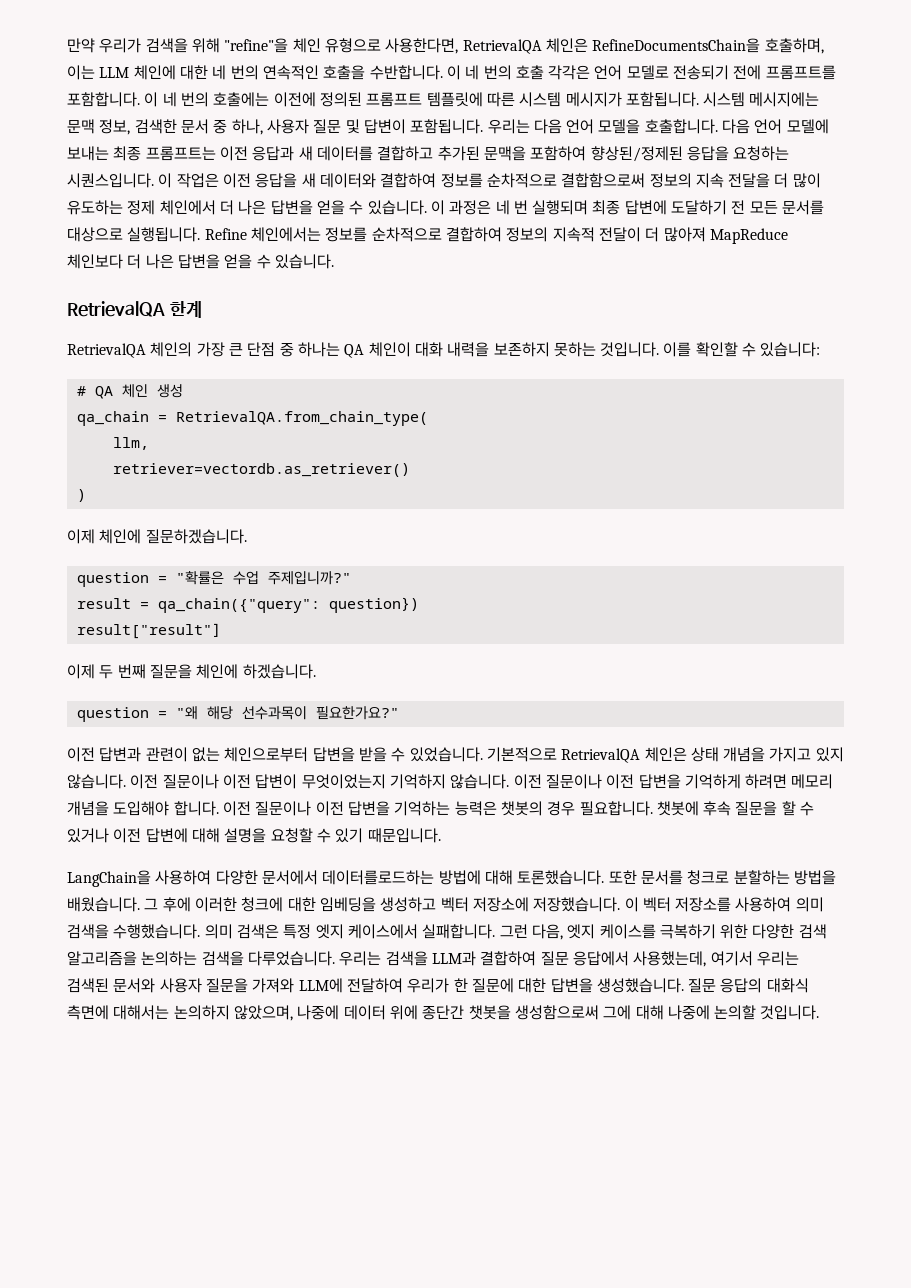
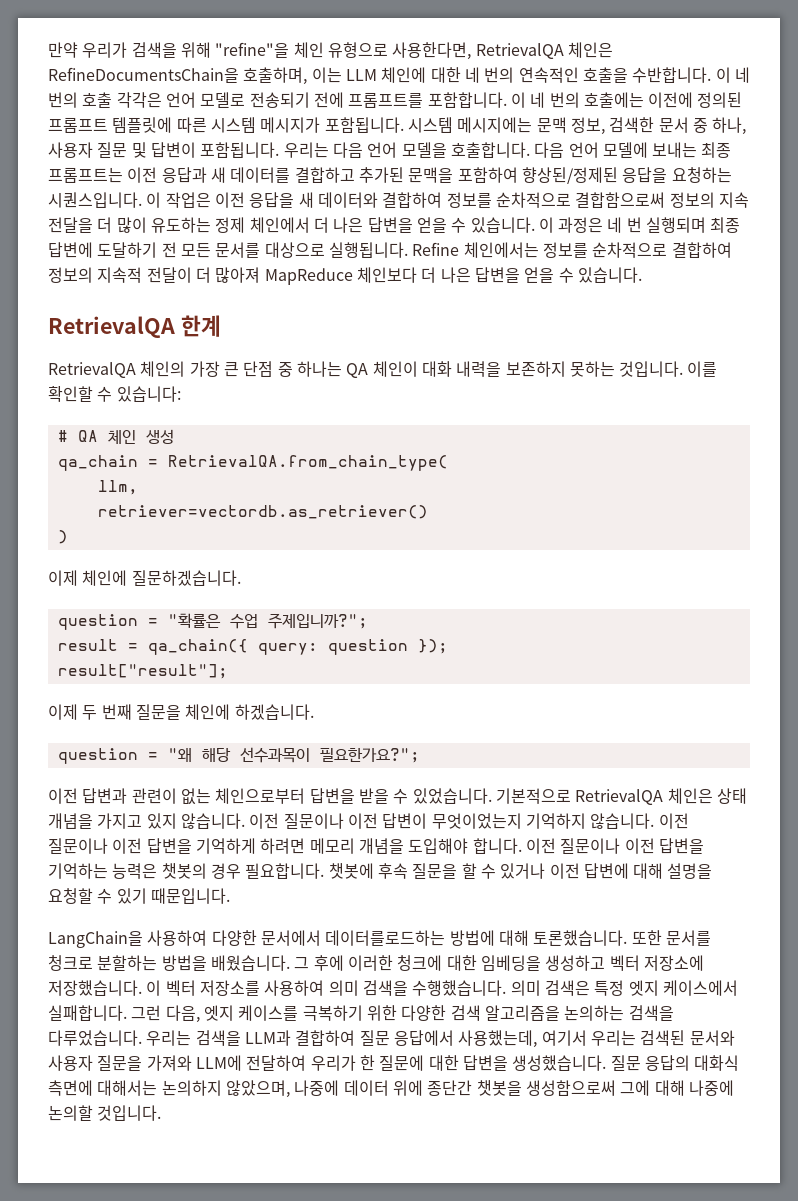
- question = "확률은 수업 주제입니까?"
+ question = "확률은 수업 주제입니까?";
- result = qa_chain({"query": question})
- result["result"]
+ result = qa_chain({ query: question });
+ result["result"];
- question = "왜 해당 선수과목이 필요한가요?"
+ question = "왜 해당 선수과목이 필요한가요?";

